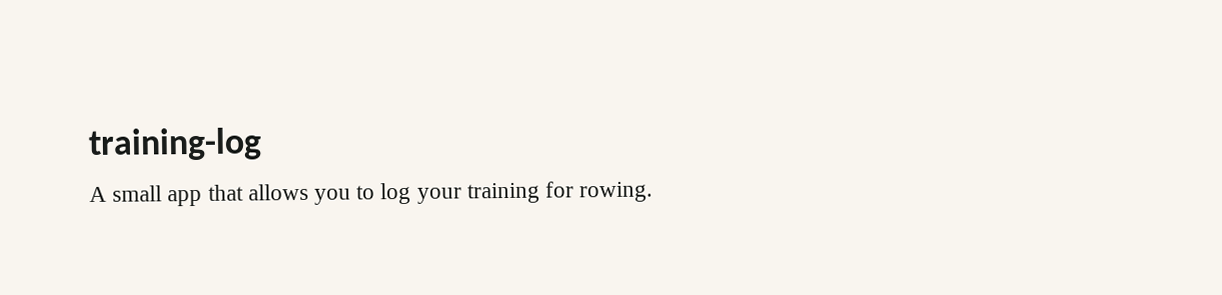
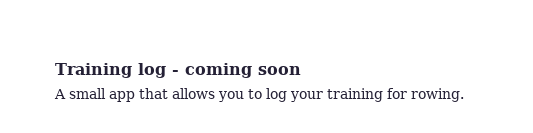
- training-log
+ Training log - coming soon

